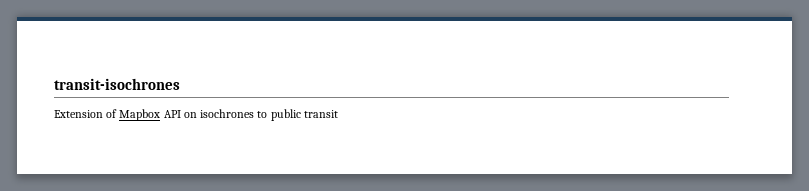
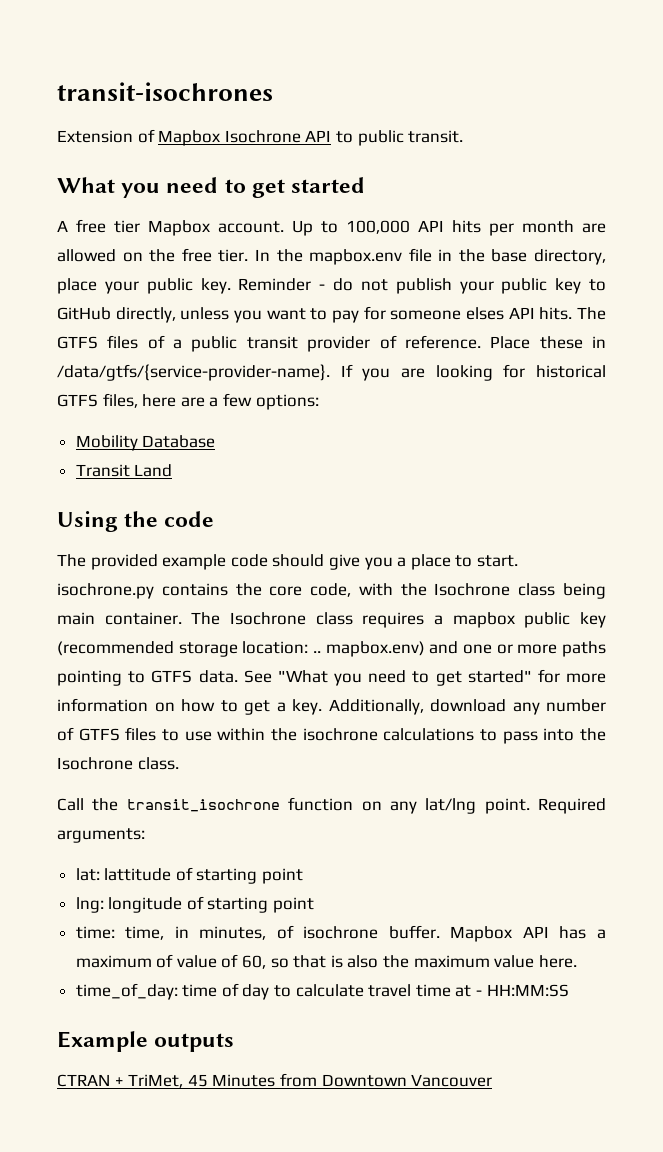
- Extension of Mapbox API on isochrones to public transit
+ Extension of Mapbox Isochrone API to public transit.
+ What you need to get started
+ A free tier Mapbox account. Up to 100,000 API hits per month are allowed on the free tier. In the mapbox.env file in the base directory, place your public key. Reminder - do not publish your public key to GitHub directly, unless you want to pay for someone elses API hits. The GTFS files of a public transit provider of reference. Place these in /data/gtfs/{service-provider-name}. If you are looking for historical GTFS files, here are a few options:
+ Mobility Database
+ Transit Land
+ Using the code
+ The provided example code should give you a place to start. isochrone.py contains the core code, with the Isochrone class being main container. The Isochrone class requires a mapbox public key (recommended storage location: .. mapbox.env) and one or more paths pointing to GTFS data. See "What you need to get started" for more information on how to get a key. Additionally, download any number of GTFS files to use within the isochrone calculations to pass into the Isochrone class.
+ Call the transit_isochrone function on any lat/lng point. Required arguments:
+ lat: lattitude of starting point
+ lng: longitude of starting point
+ time: time, in minutes, of isochrone buffer. Mapbox API has a maximum of value of 60, so that is also the maximum value here.
+ time_of_day: time of day to calculate travel time at - HH:MM:SS
+ Example outputs
+ CTRAN + TriMet, 45 Minutes from Downtown Vancouver

